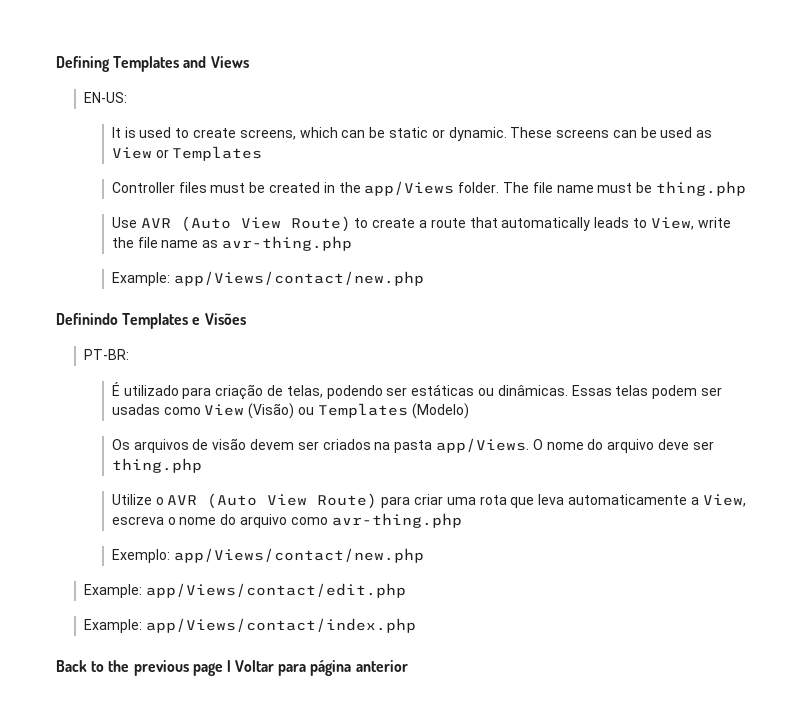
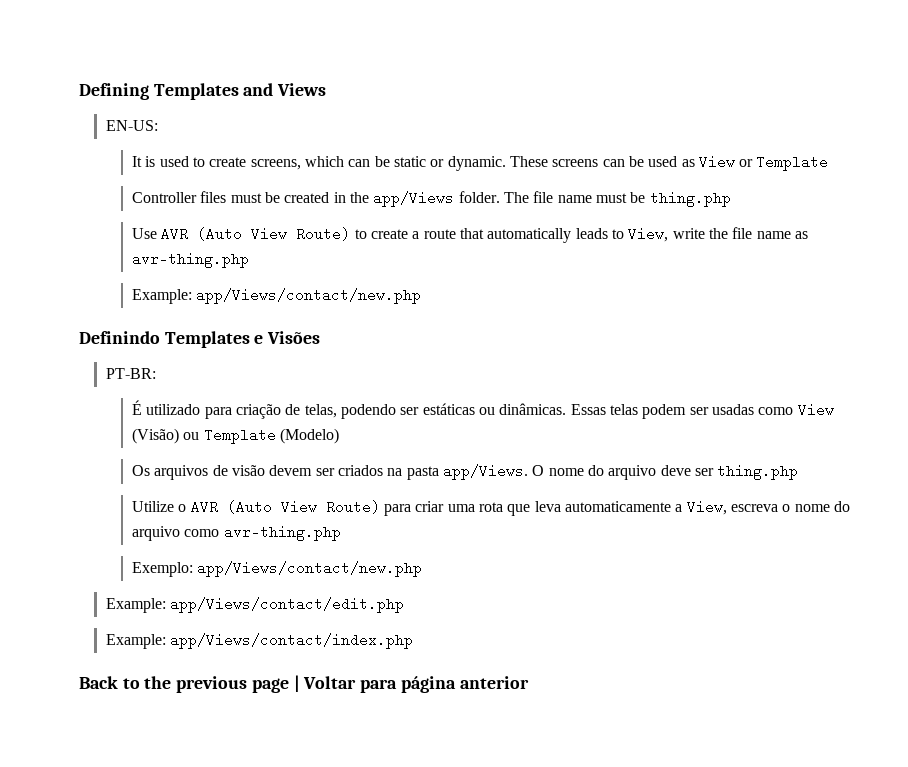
- These screens can be used as View or Templates
+ These screens can be used as View or Template
- Essas telas podem ser usadas como View (Visão) ou Templates (Modelo)
+ Essas telas podem ser usadas como View (Visão) ou Template (Modelo)

